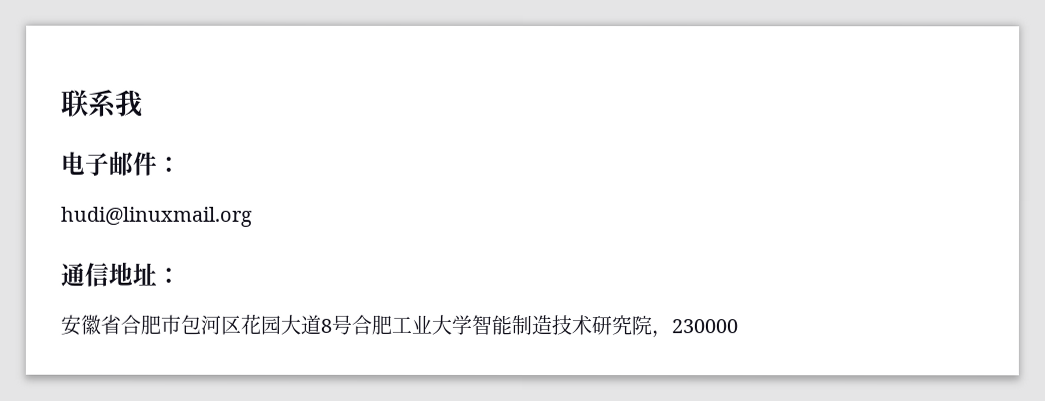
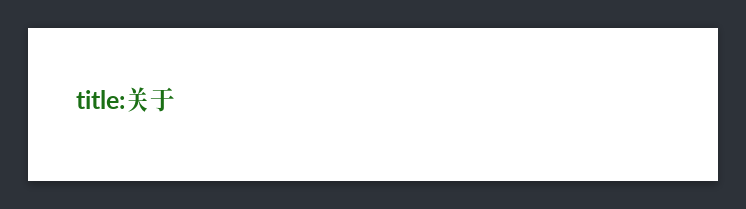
- 联系我
- 电子邮件：
- hudi@linuxmail.org
- 通信地址：
- 安徽省合肥市包河区花园大道8号合肥工业大学智能制造技术研究院，230000
+ title:关于

